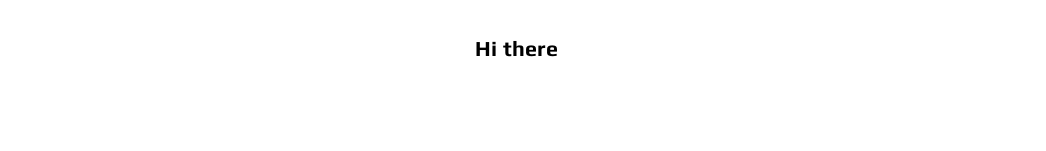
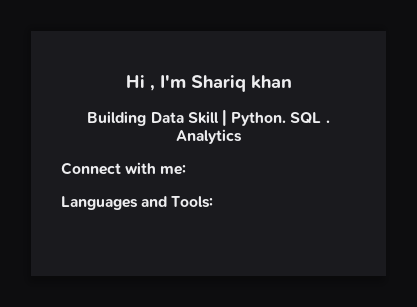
- Hi there
+ Hi , I'm Shariq khan
+ Building Data Skill | Python. SQL . Analytics
+ Connect with me:
+ Languages and Tools:

